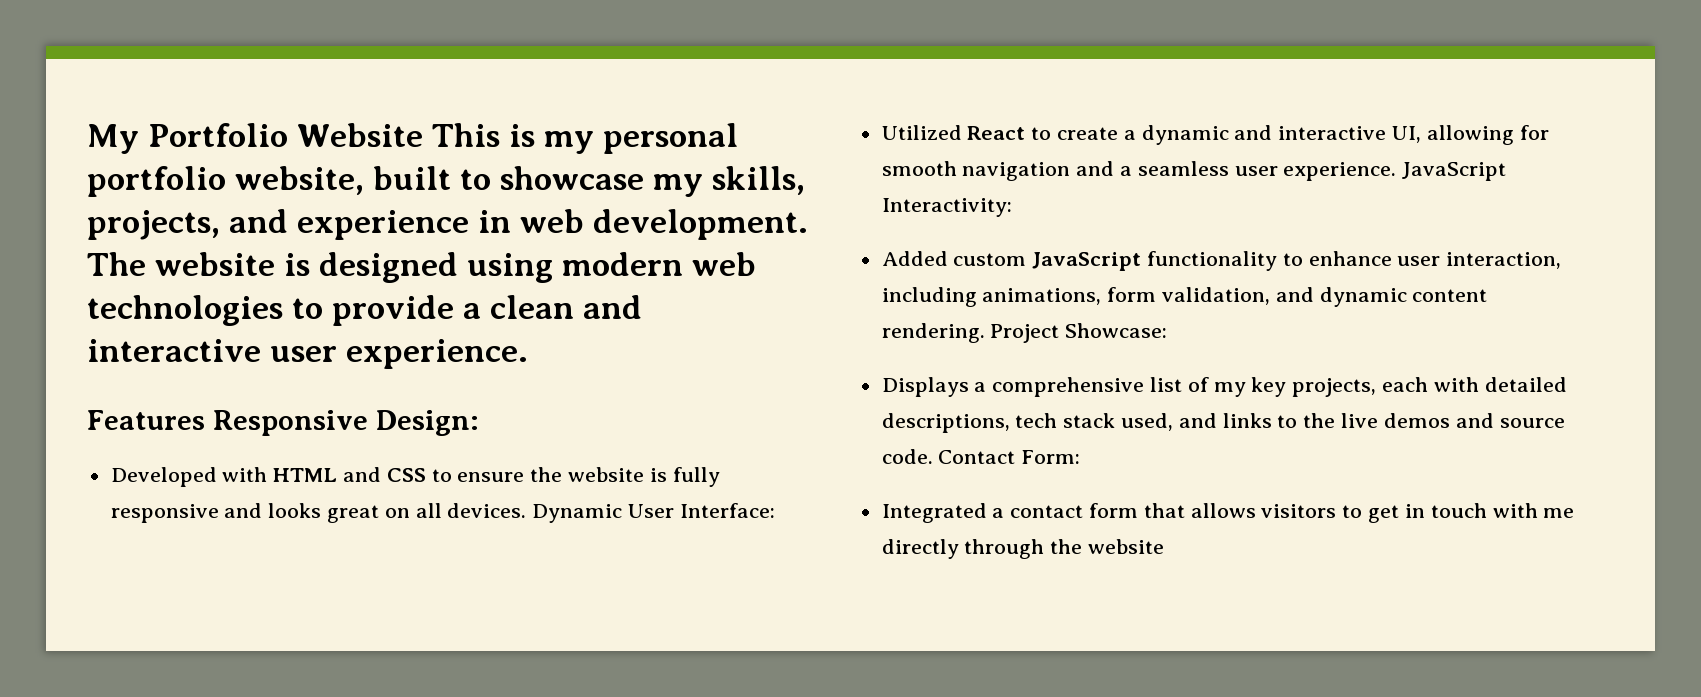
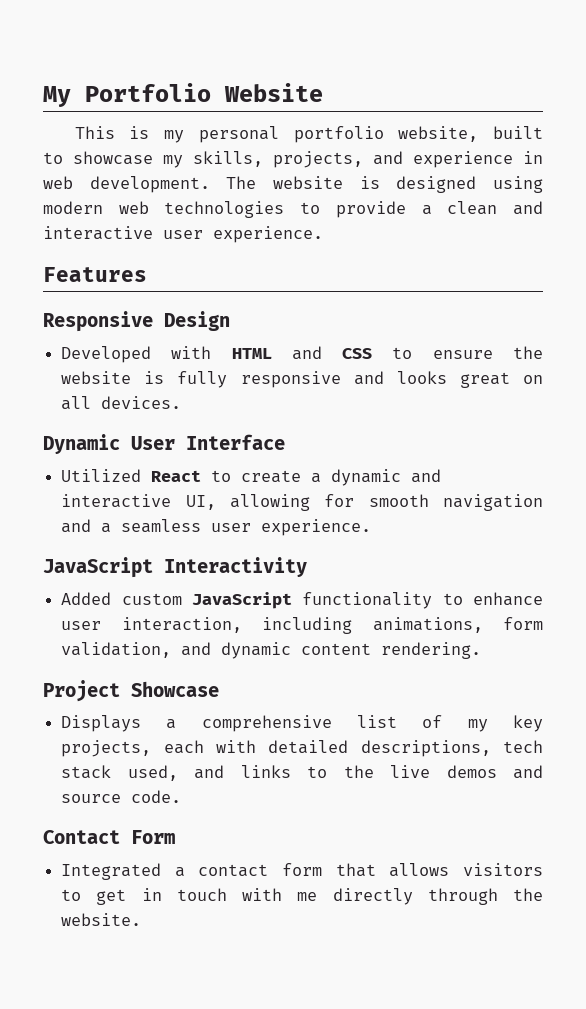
- My Portfolio Website This is my personal portfolio website, built to showcase my skills, projects, and experience in web development.
+ My Portfolio Website
+ This is my personal portfolio website, built to showcase my skills, projects, and experience in web development.
- Features Responsive Design:
+ Features
+ Responsive Design
- Developed with HTML and CSS to ensure the website is fully responsive and looks great on all devices. Dynamic User Interface:
+ Developed with HTML and CSS to ensure the website is fully responsive and looks great on all devices.
+ Dynamic User Interface
- Utilized React to create a dynamic and interactive UI, allowing for smooth navigation and a seamless user experience. JavaScript Interactivity:
+ Utilized React to create a dynamic and interactive UI, allowing for smooth navigation and a seamless user experience.
+ JavaScript Interactivity
- Added custom JavaScript functionality to enhance user interaction, including animations, form validation, and dynamic content rendering. Project Showcase:
+ Added custom JavaScript functionality to enhance user interaction, including animations, form validation, and dynamic content rendering.
+ Project Showcase
- Displays a comprehensive list of my key projects, each with detailed descriptions, tech stack used, and links to the live demos and source code. Contact Form:
+ Displays a comprehensive list of my key projects, each with detailed descriptions, tech stack used, and links to the live demos and source code.
+ Contact Form
- Integrated a contact form that allows visitors to get in touch with me directly through the website
+ Integrated a contact form that allows visitors to get in touch with me directly through the website.

